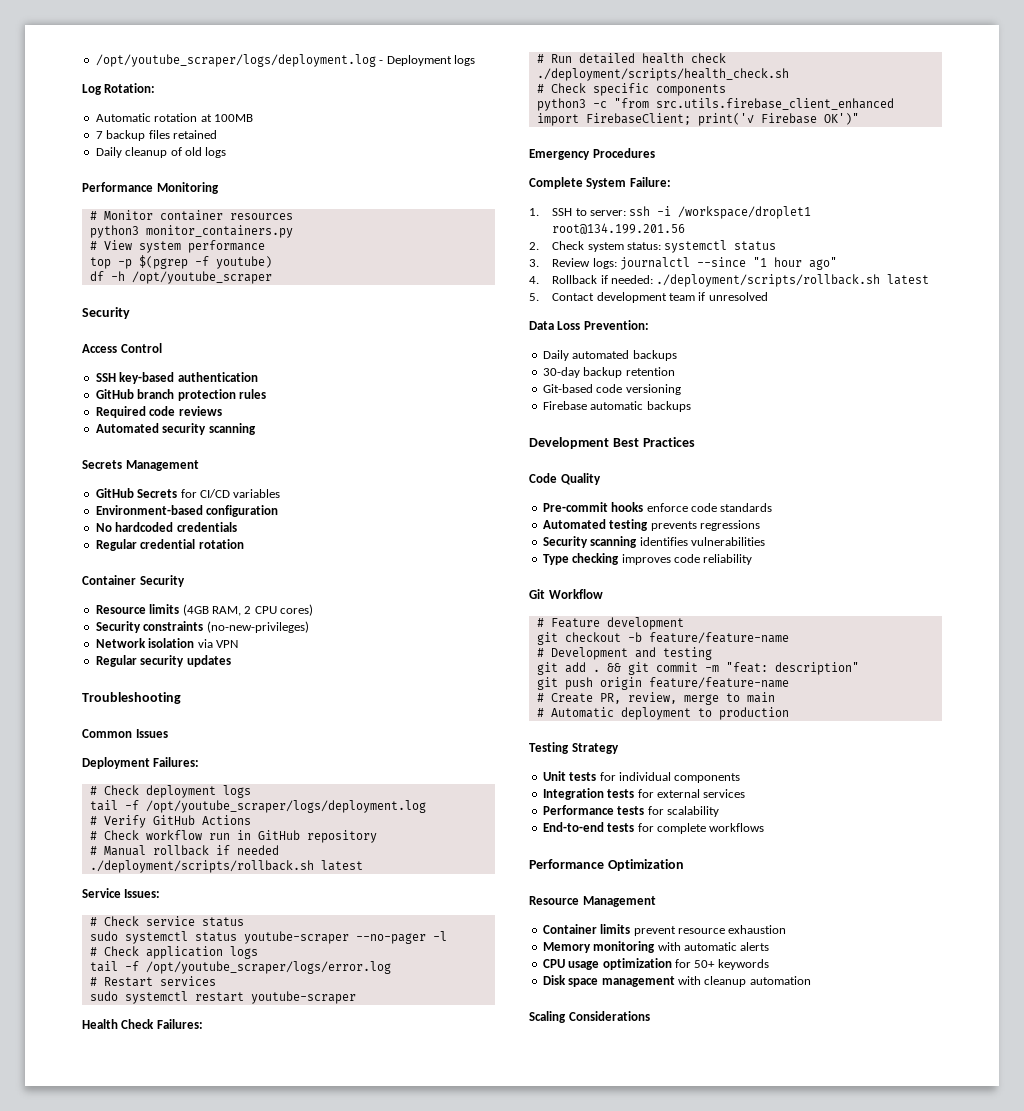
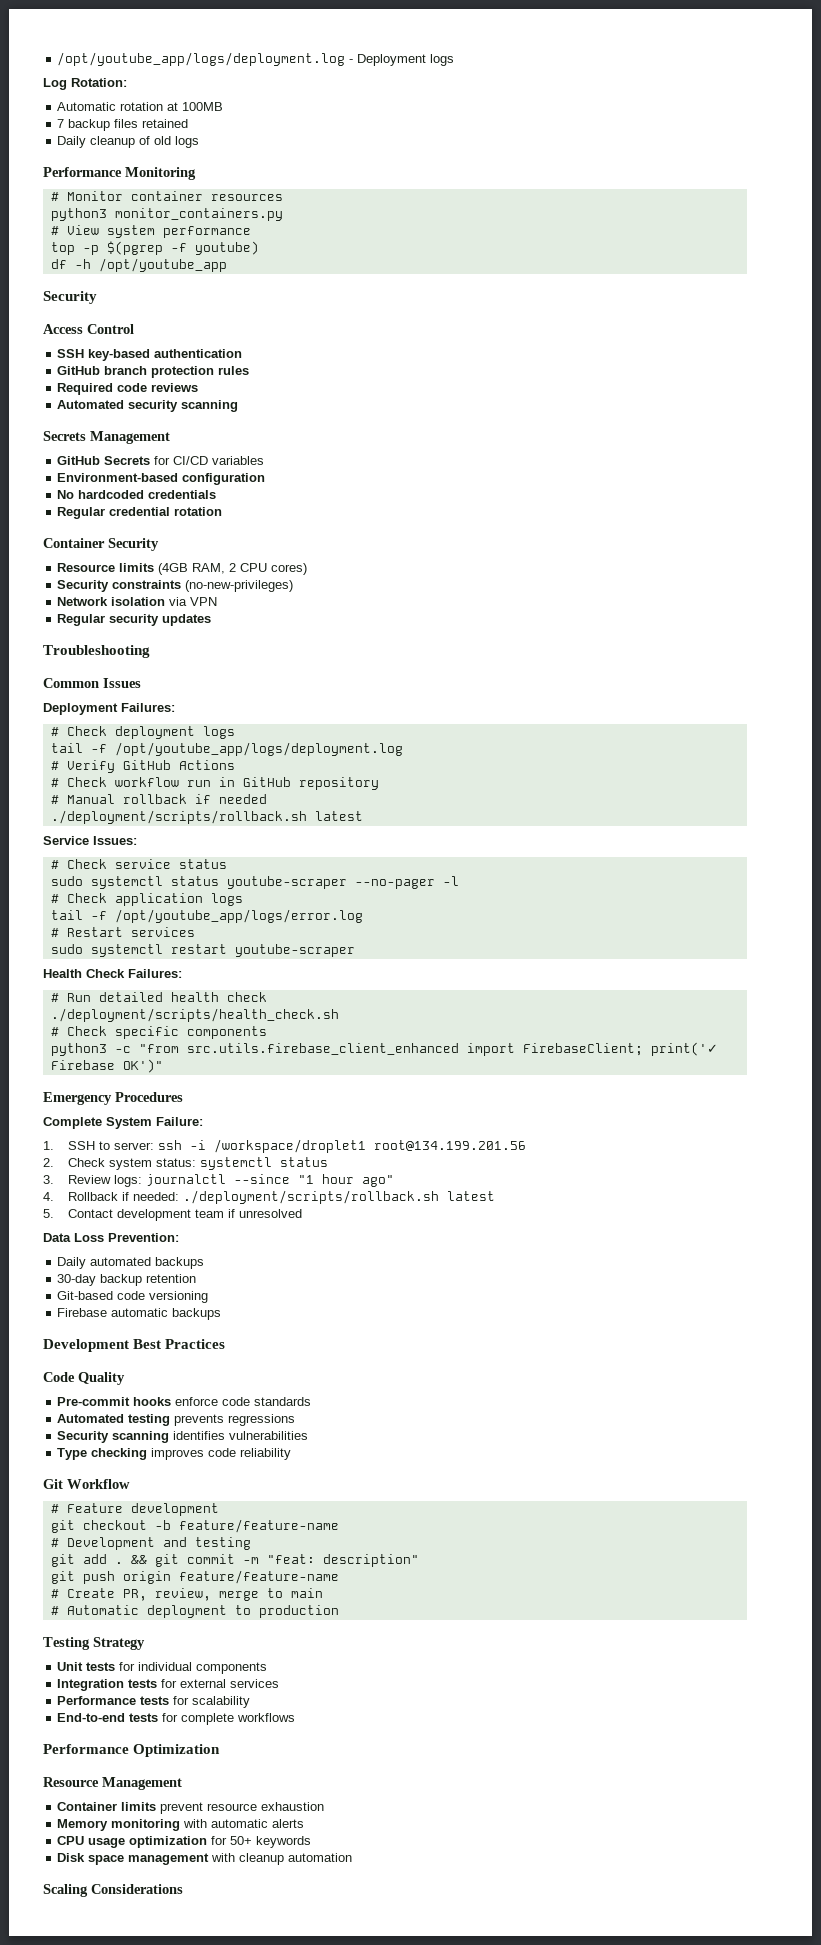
- /opt/youtube_scraper/logs/deployment.log - Deployment logs
+ /opt/youtube_app/logs/deployment.log - Deployment logs
- df -h /opt/youtube_scraper
+ df -h /opt/youtube_app
- tail -f /opt/youtube_scraper/logs/deployment.log
+ tail -f /opt/youtube_app/logs/deployment.log
- tail -f /opt/youtube_scraper/logs/error.log
+ tail -f /opt/youtube_app/logs/error.log

